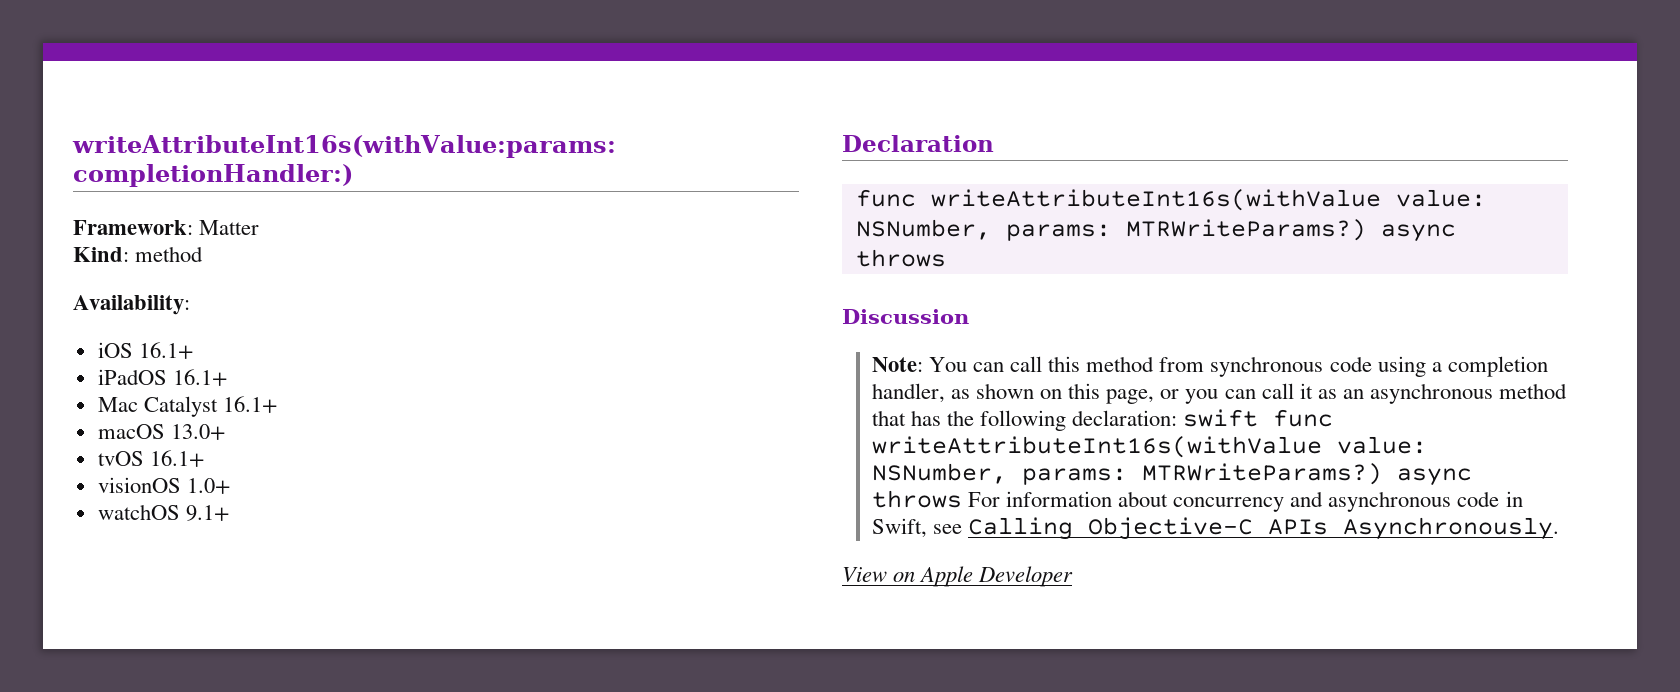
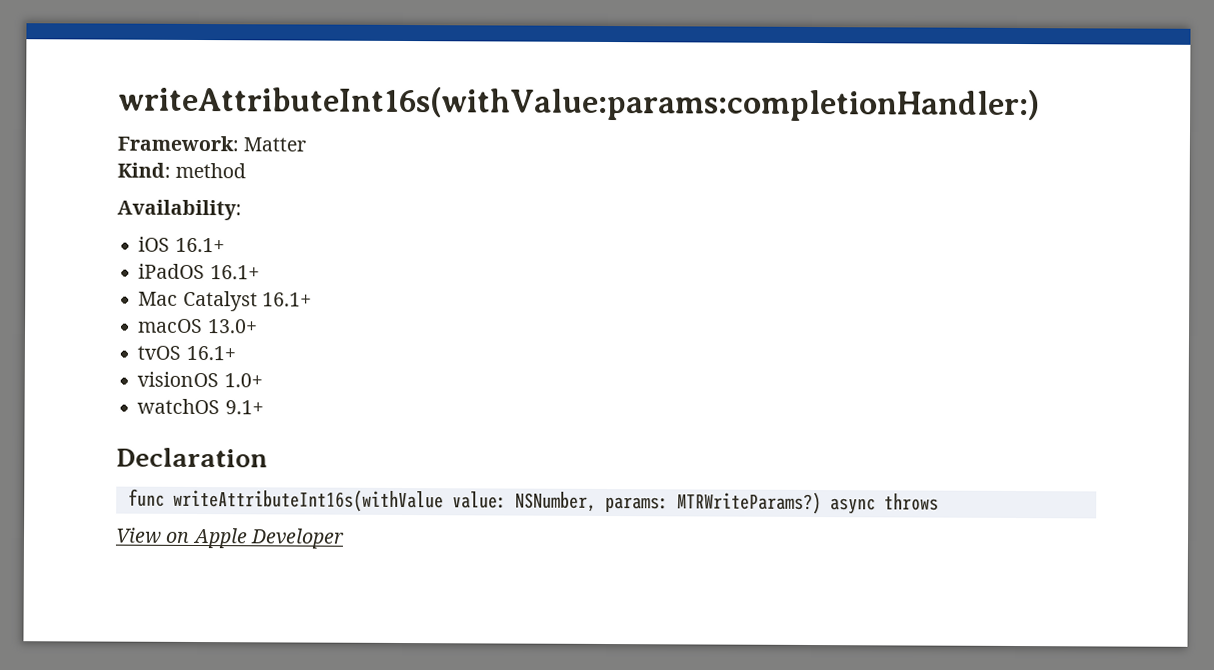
- Discussion
- Note: You can call this method from synchronous code using a completion handler, as shown on this page, or you can call it as an asynchronous method that has the following declaration: swift func writeAttributeInt16s(withValue value: NSNumber, params: MTRWriteParams?) async throws For information about concurrency and asynchronous code in Swift, see Calling Objective-C APIs Asynchronously.

